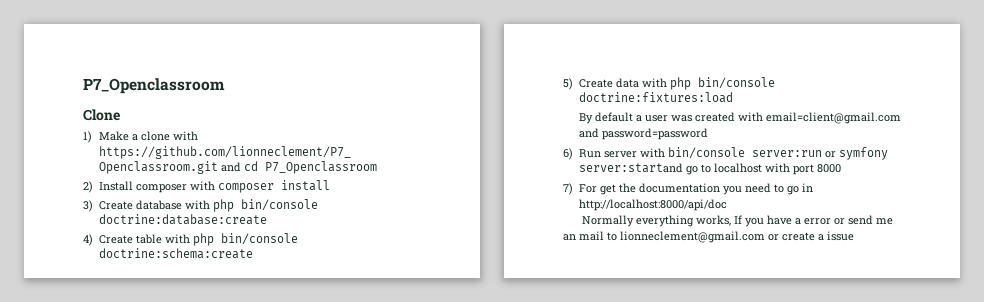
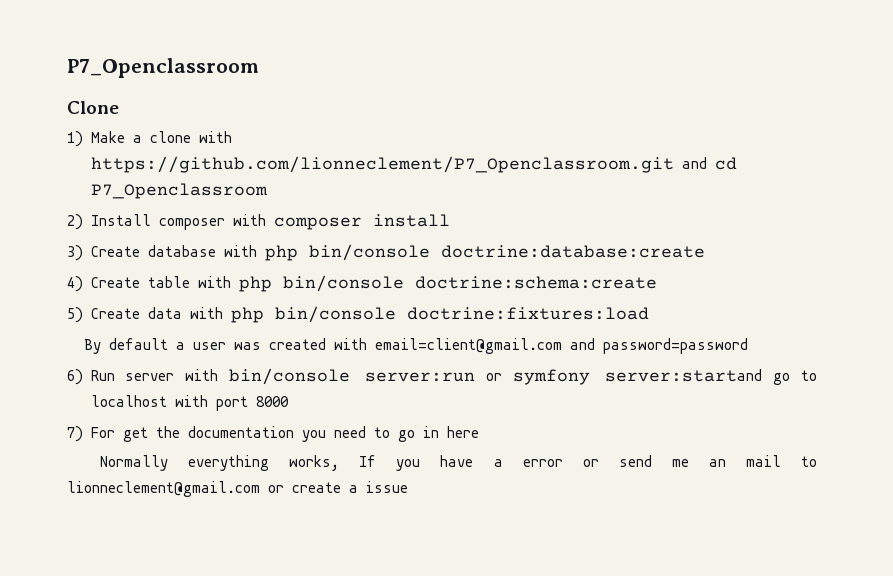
- 7) For get the documentation you need to go in http://localhost:8000/api/doc
+ 7) For get the documentation you need to go in here

